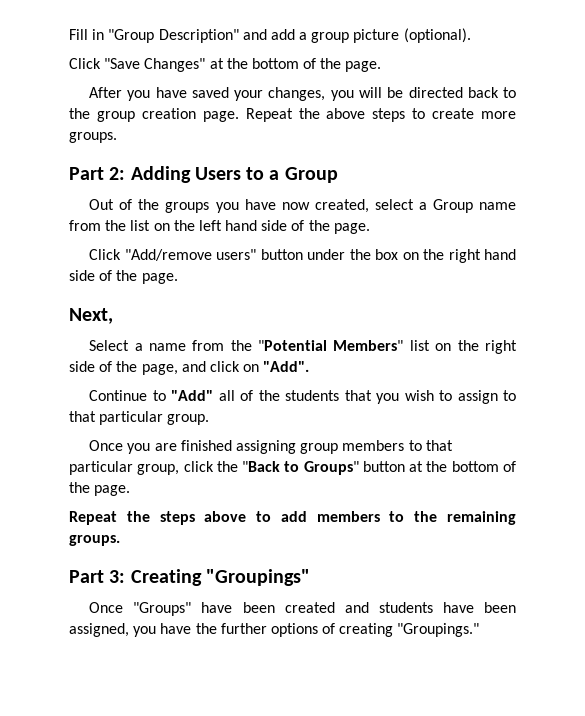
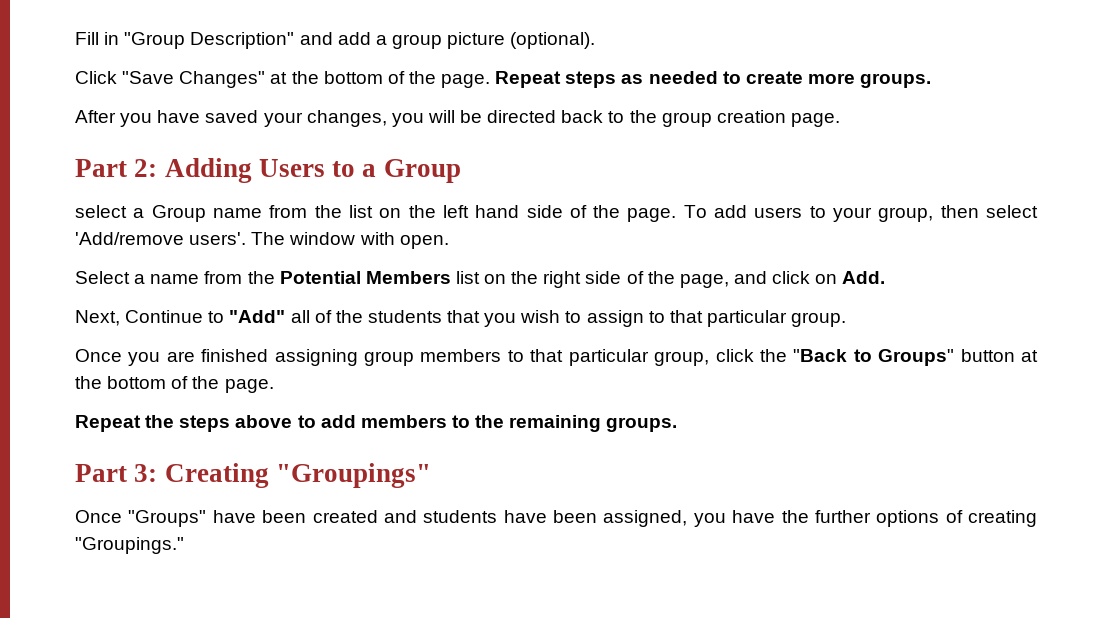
+ Repeat steps as needed to create more groups.
- Repeat the above steps to create more groups.
- Out of the groups you have now created, select a Group name from the list on the left hand side of the page.
- Click "Add/remove users" button under the box on the right hand side of the page.
- Next,
+ select a Group name from the list on the left hand side of the page. To add users to your group, then select 'Add/remove users'. The window with open.
- Select a name from the "Potential Members" list on the right side of the page, and click on "Add".
- Continue to "Add" all of the students that you wish to assign to that particular group.
+ Select a name from the Potential Members list on the right side of the page, and click on Add.
+ Next, Continue to "Add" all of the students that you wish to assign to that particular group.

